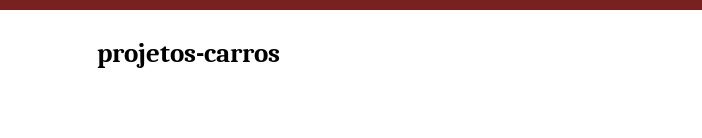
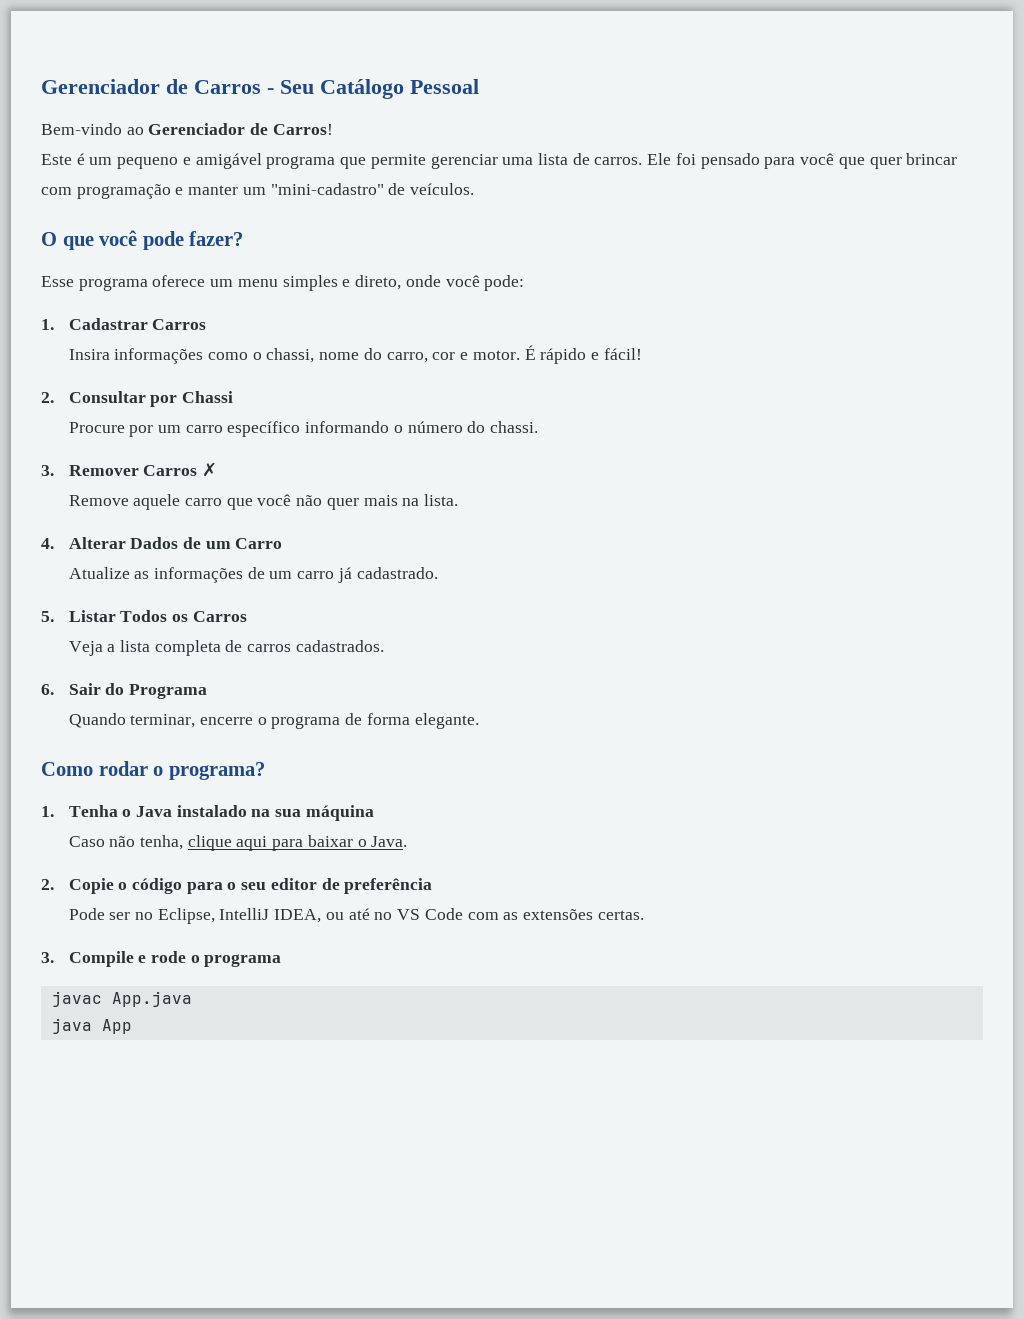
- projetos-carros
+ Gerenciador de Carros - Seu Catálogo Pessoal
+ Bem-vindo ao Gerenciador de Carros!
+ Este é um pequeno e amigável programa que permite gerenciar uma lista de carros. Ele foi pensado para você que quer brincar com programação e manter um "mini-cadastro" de veículos.
+ O que você pode fazer?
+ Esse programa oferece um menu simples e direto, onde você pode:
+ 1. Cadastrar Carros
+ Insira informações como o chassi, nome do carro, cor e motor. É rápido e fácil!
+ 2. Consultar por Chassi
+ Procure por um carro específico informando o número do chassi.
+ 3. Remover Carros ✗
+ Remove aquele carro que você não quer mais na lista.
+ 4. Alterar Dados de um Carro
+ Atualize as informações de um carro já cadastrado.
+ 5. Listar Todos os Carros
+ Veja a lista completa de carros cadastrados.
+ 6. Sair do Programa
+ Quando terminar, encerre o programa de forma elegante.
+ Como rodar o programa?
+ 1. Tenha o Java instalado na sua máquina
+ Caso não tenha, clique aqui para baixar o Java.
+ 2. Copie o código para o seu editor de preferência
+ Pode ser no Eclipse, IntelliJ IDEA, ou até no VS Code com as extensões certas.
+ 3. Compile e rode o programa
+ javac App.java
+ java App

